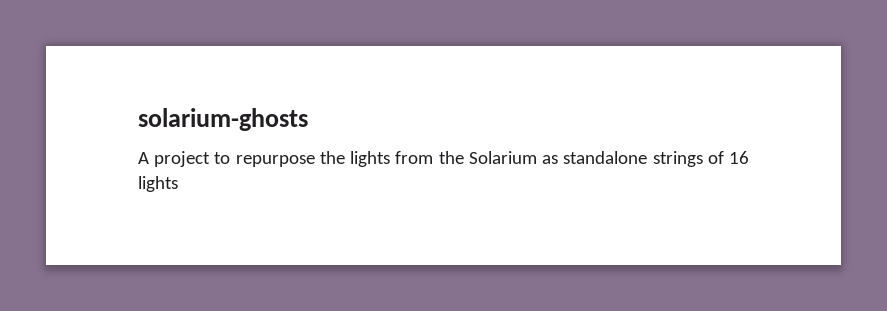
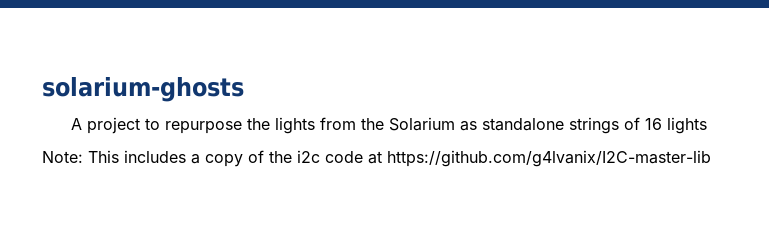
+ Note: This includes a copy of the i2c code at https://github.com/g4lvanix/I2C-master-lib

